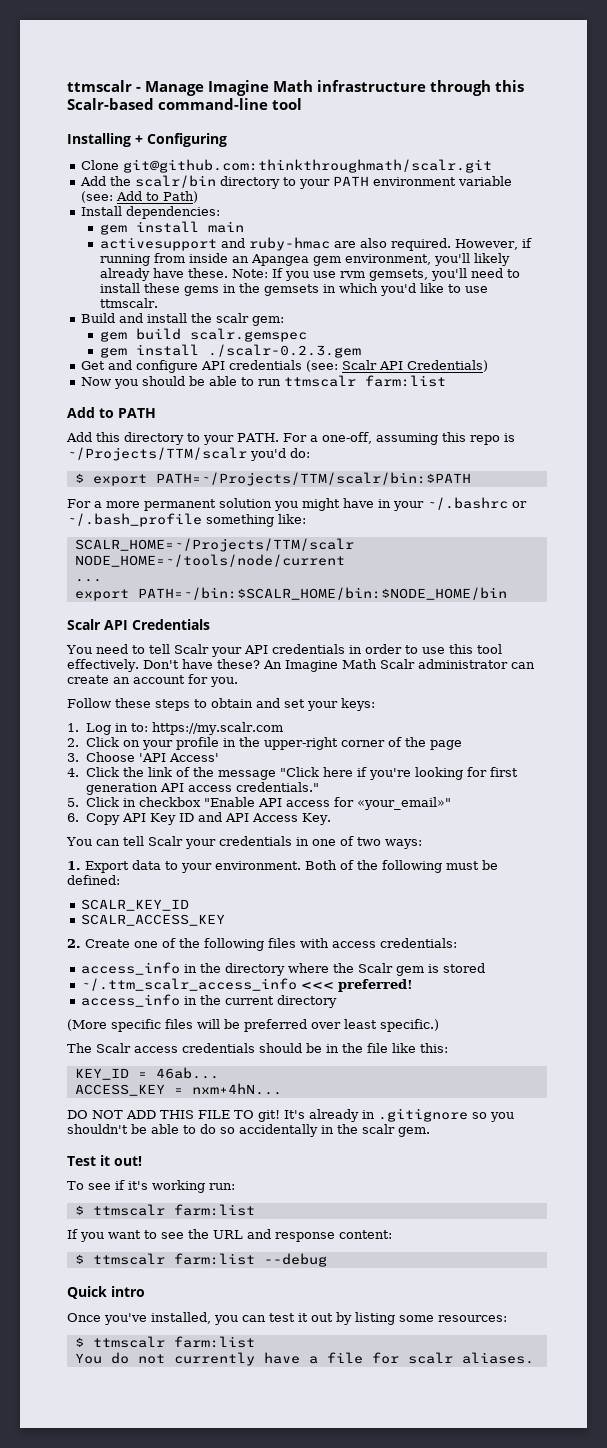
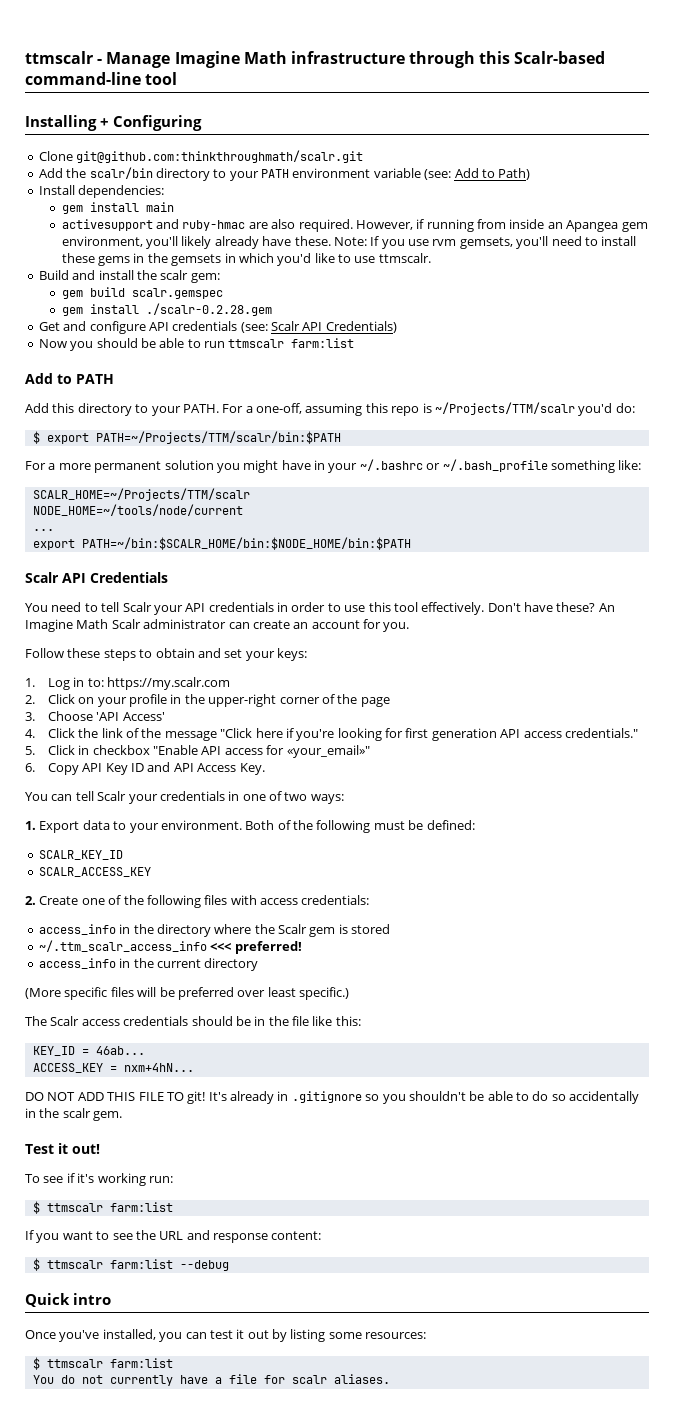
- gem install ./scalr-0.2.3.gem
+ gem install ./scalr-0.2.28.gem
- export PATH=~/bin:$SCALR_HOME/bin:$NODE_HOME/bin
+ export PATH=~/bin:$SCALR_HOME/bin:$NODE_HOME/bin:$PATH

